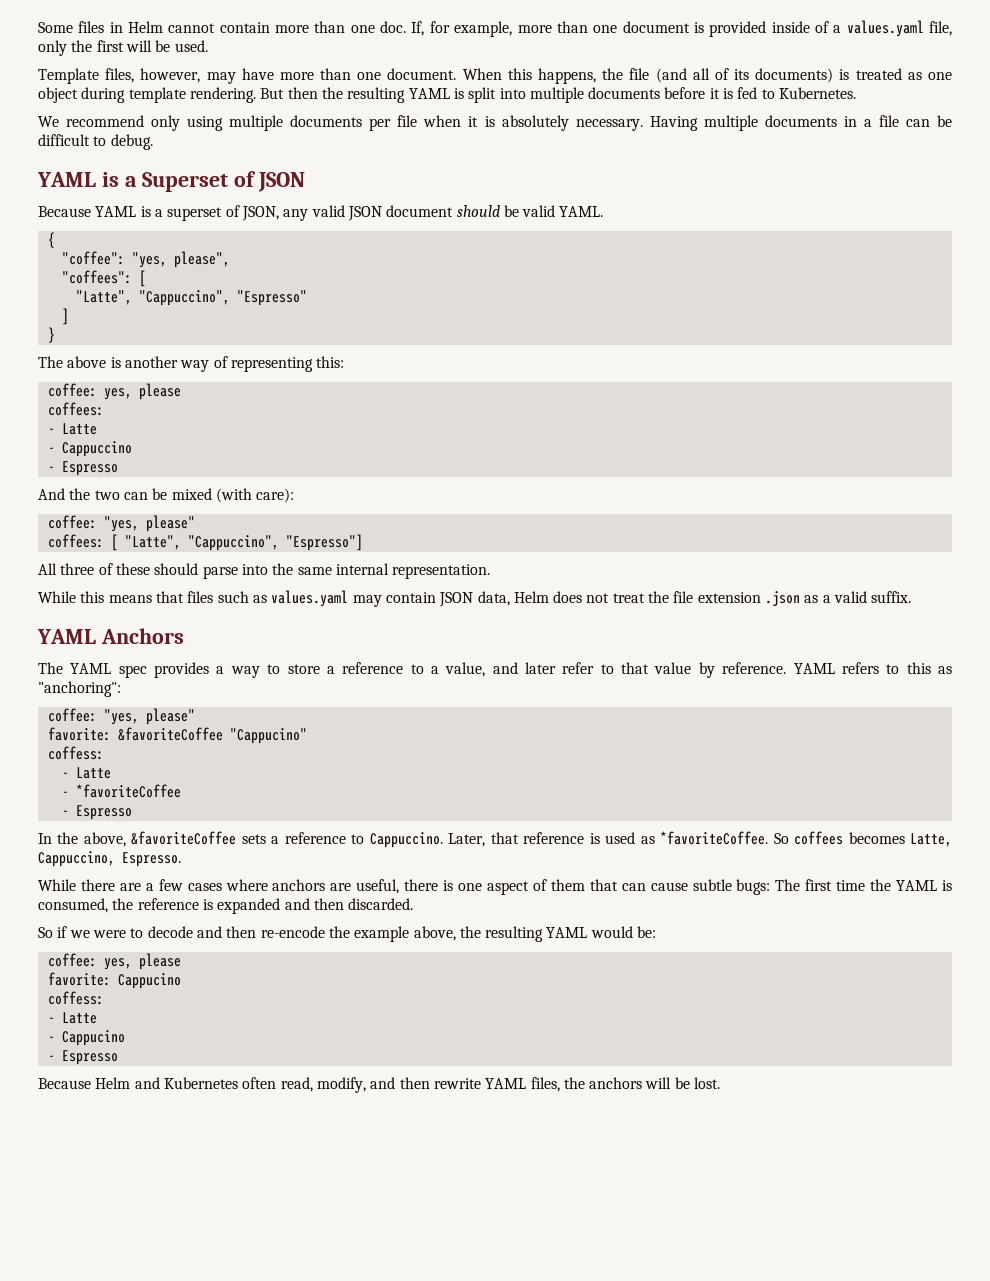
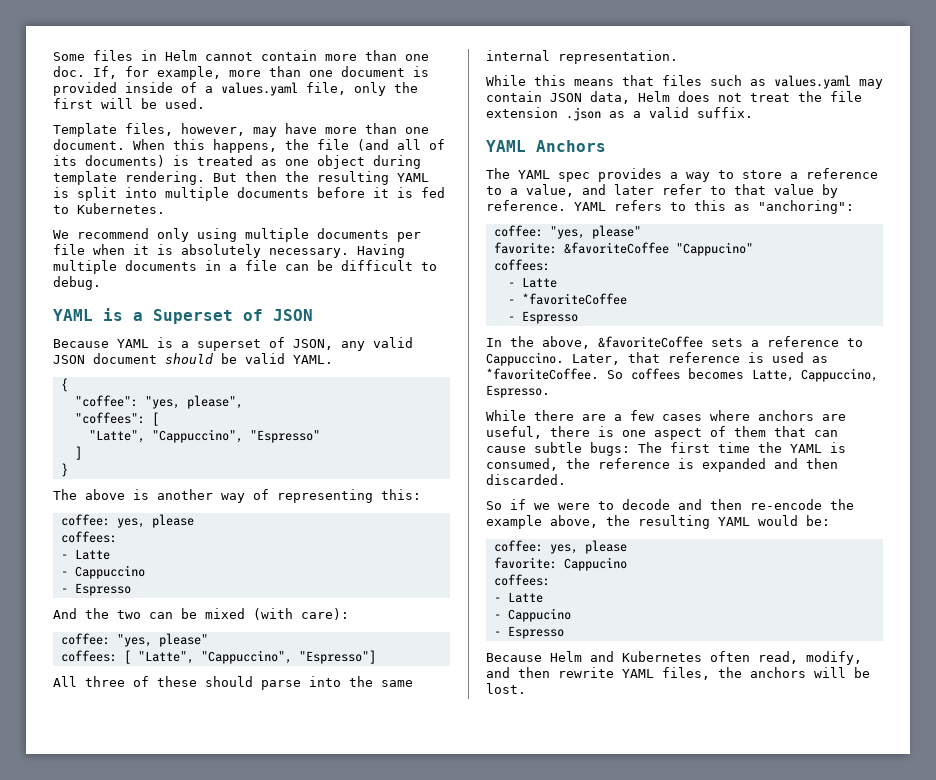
  favorite: &favoriteCoffee "Cappucino"
- coffess:
+ coffees:
  favorite: Cappucino
- coffess:
+ coffees:

